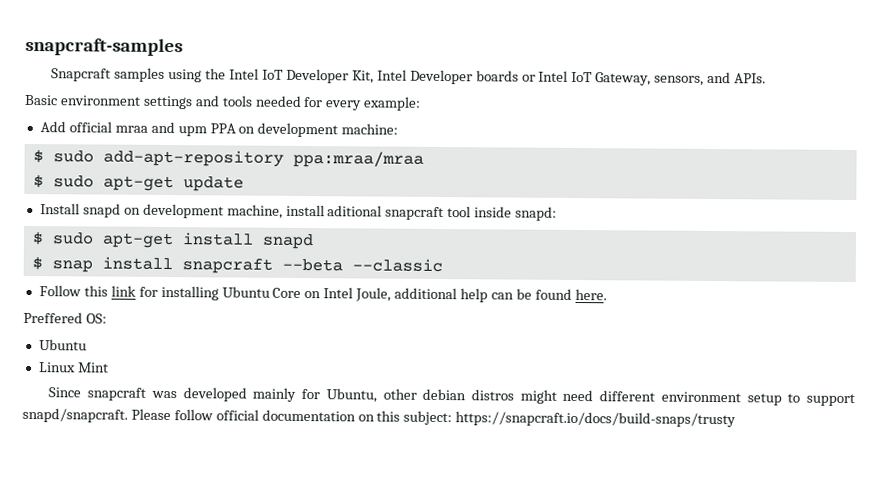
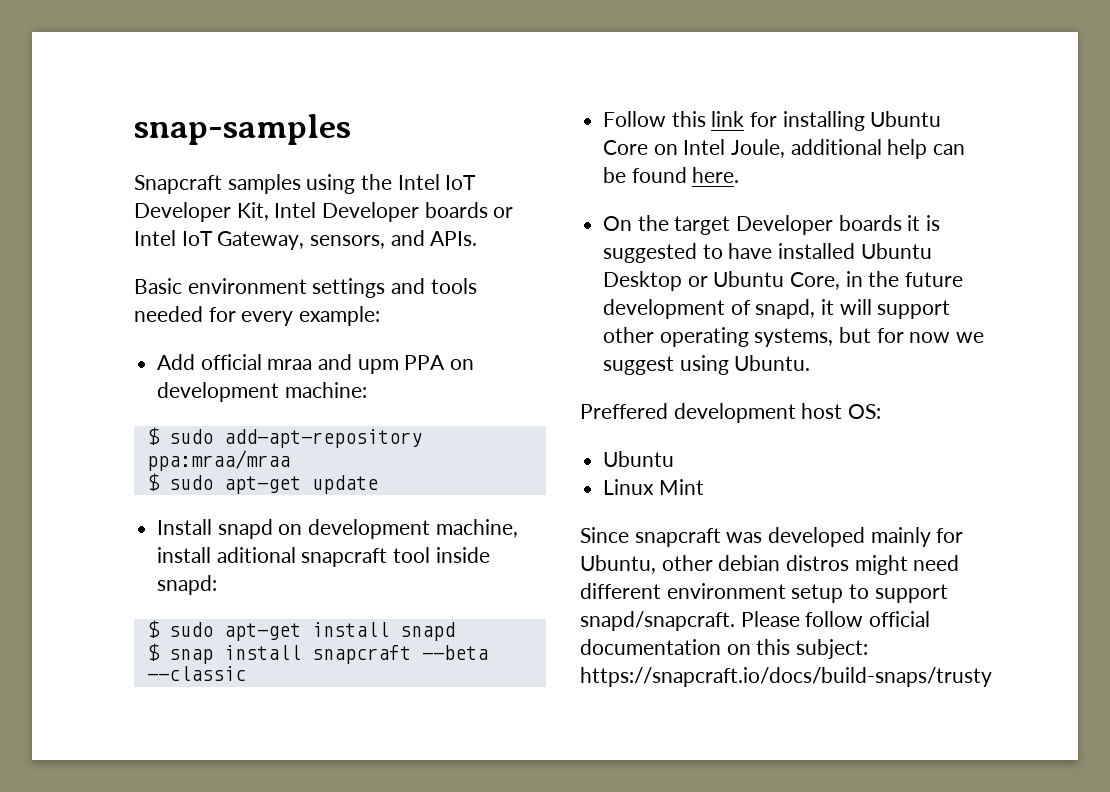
- snapcraft-samples
+ snap-samples
+ On the target Developer boards it is suggested to have installed Ubuntu Desktop or Ubuntu Core, in the future development of snapd, it will support other operating systems, but for now we suggest using Ubuntu.
- Preffered OS:
+ Preffered development host OS:

